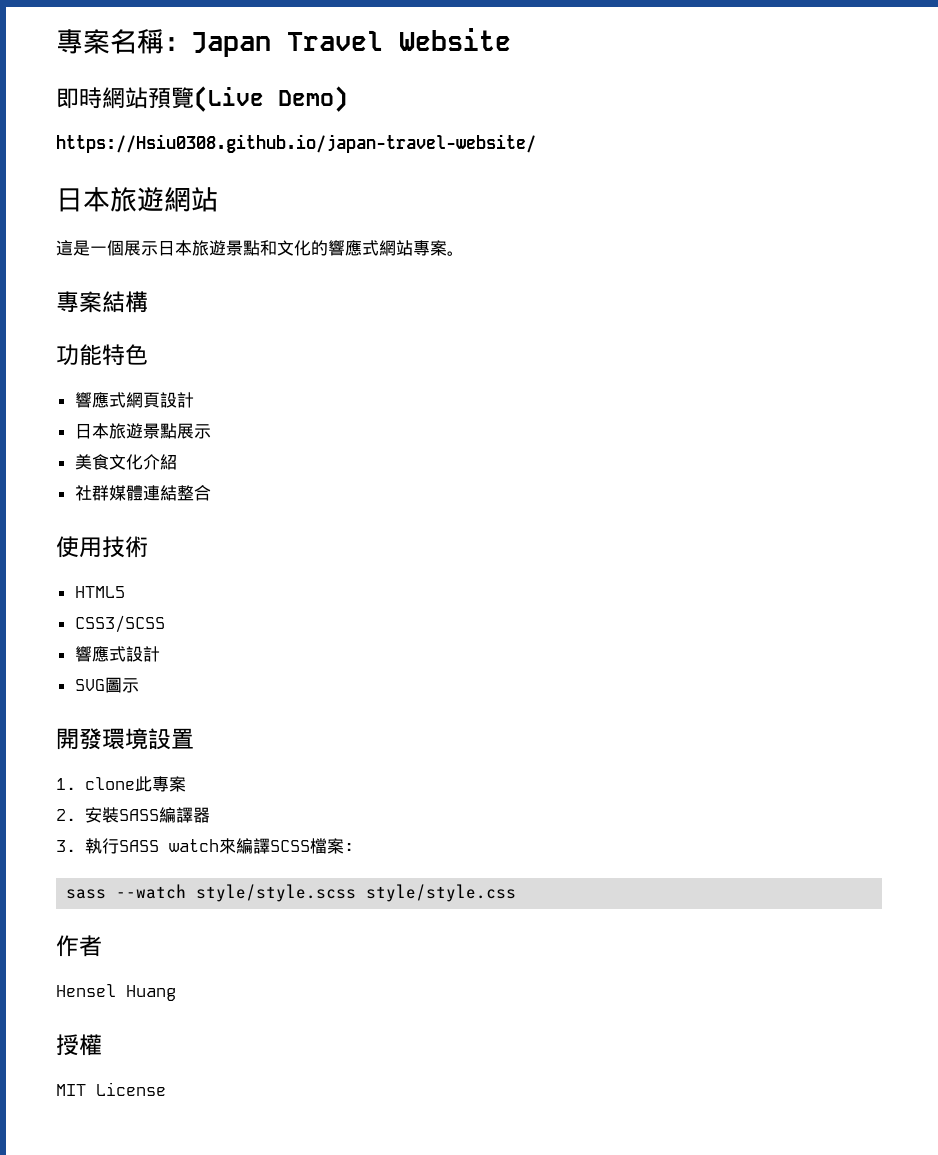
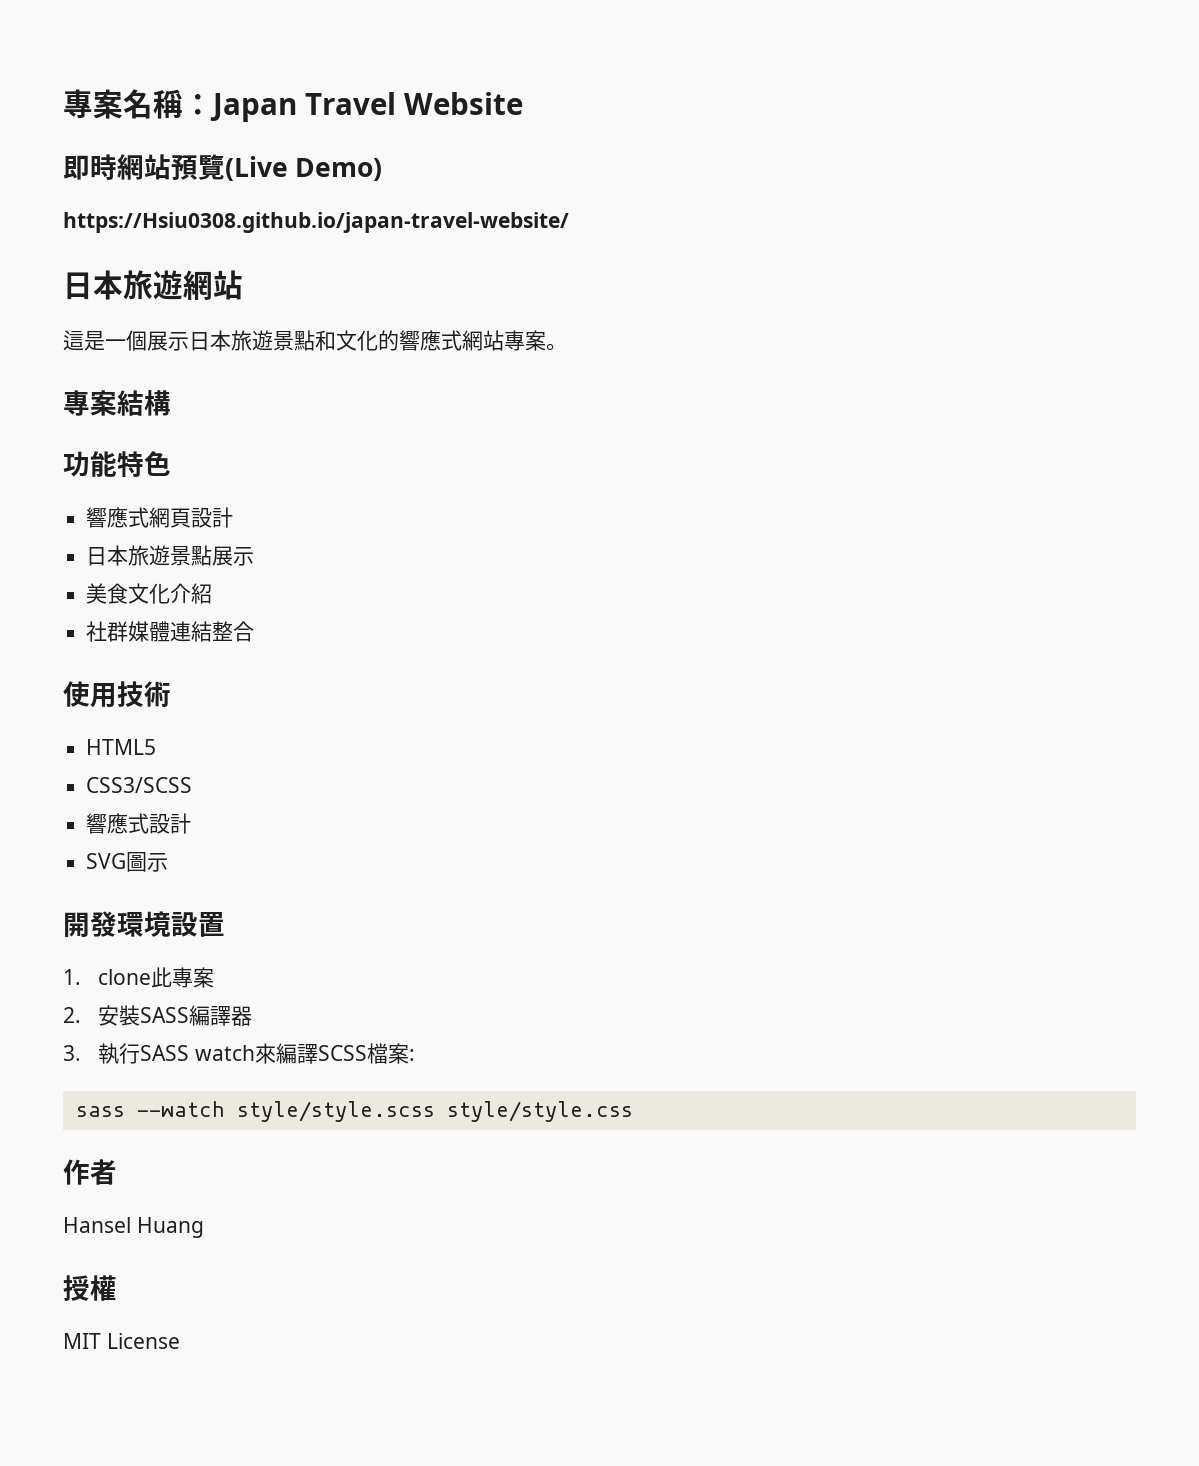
- Hensel Huang
+ Hansel Huang

